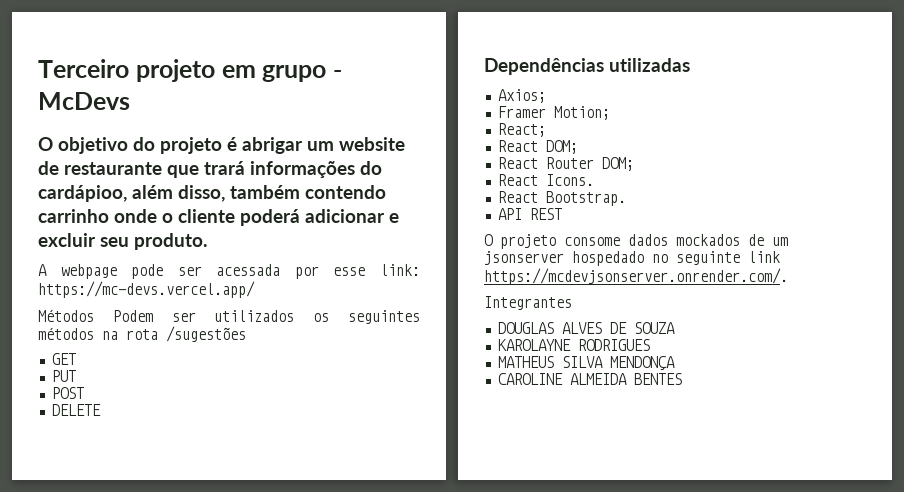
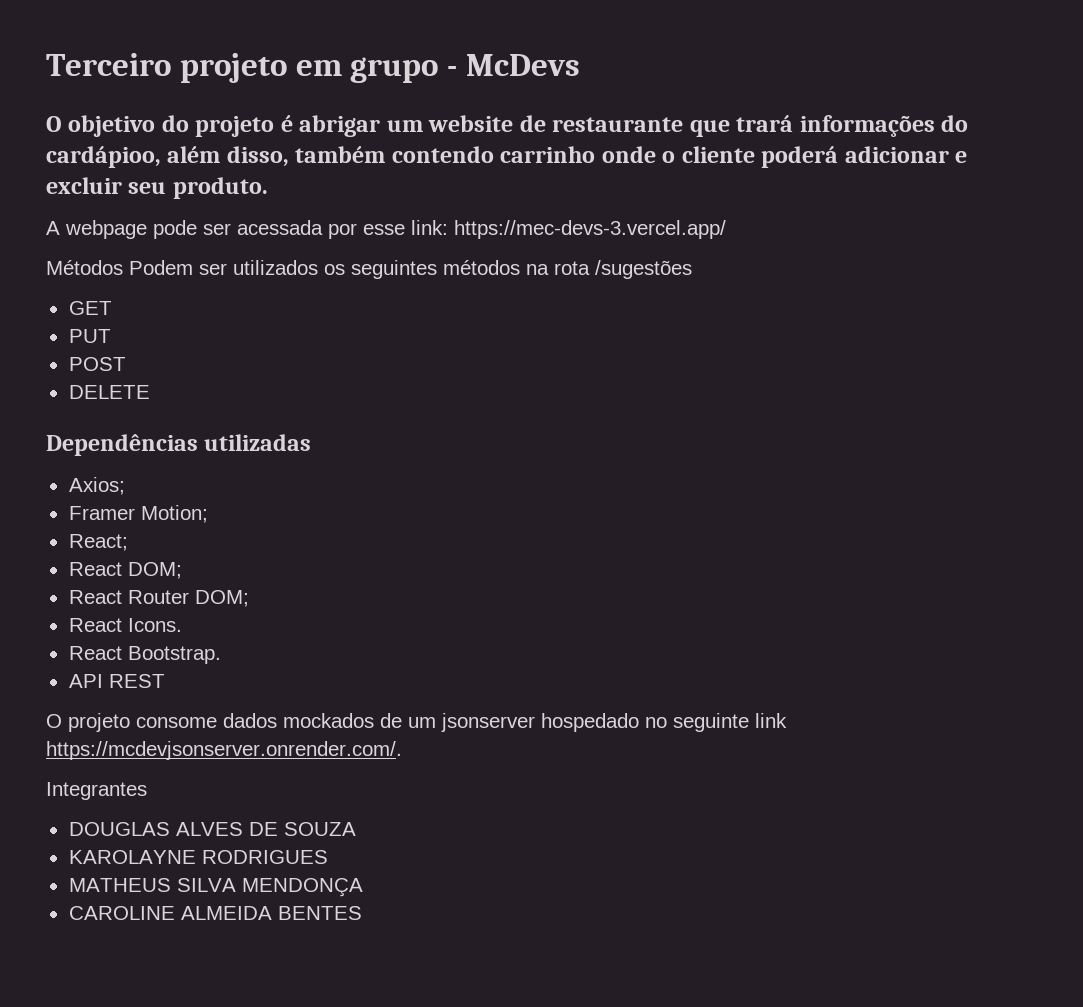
- A webpage pode ser acessada por esse link: https://mc-devs.vercel.app/
+ A webpage pode ser acessada por esse link: https://mec-devs-3.vercel.app/

